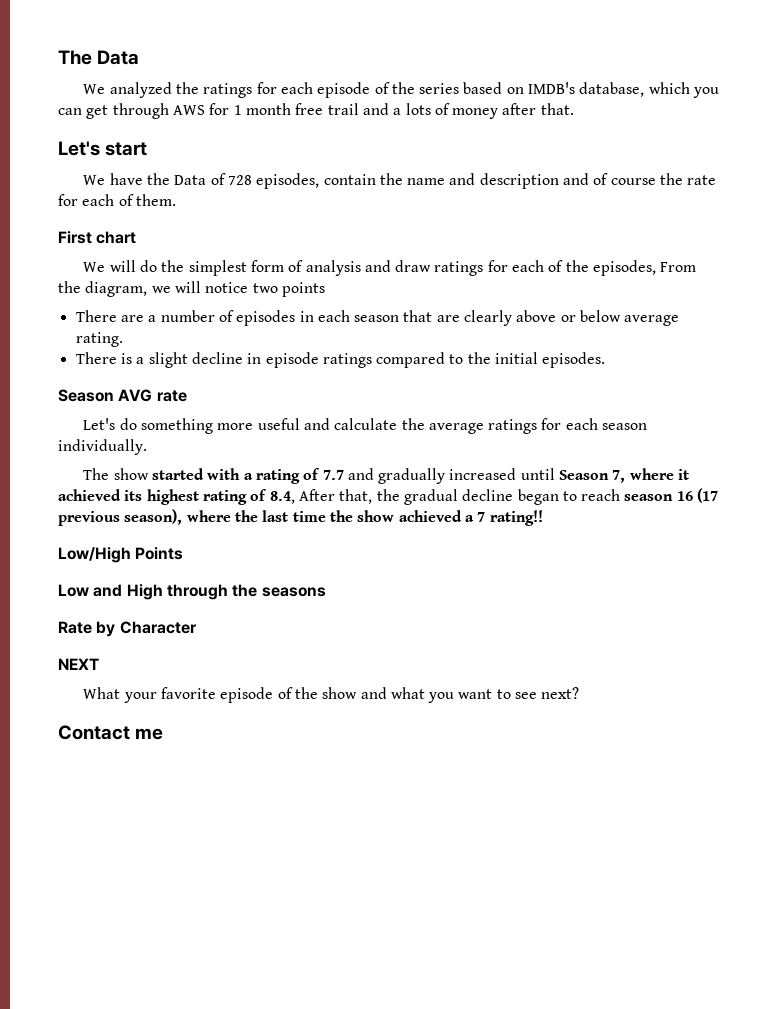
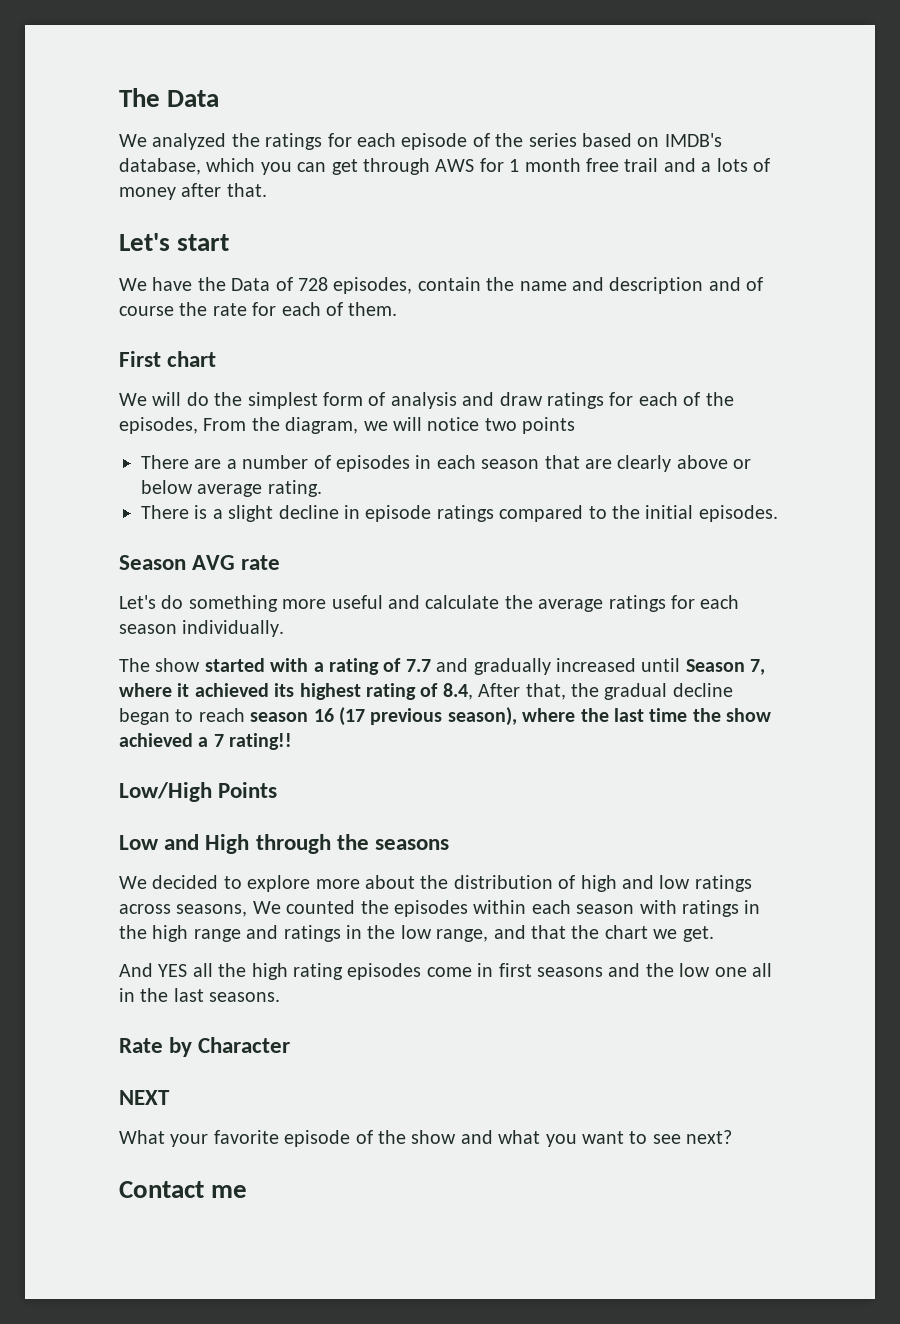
+ We decided to explore more about the distribution of high and low ratings across seasons, We counted the episodes within each season with ratings in the high range and ratings in the low range, and that the chart we get.
+ And YES all the high rating episodes come in first seasons and the low one all in the last seasons.

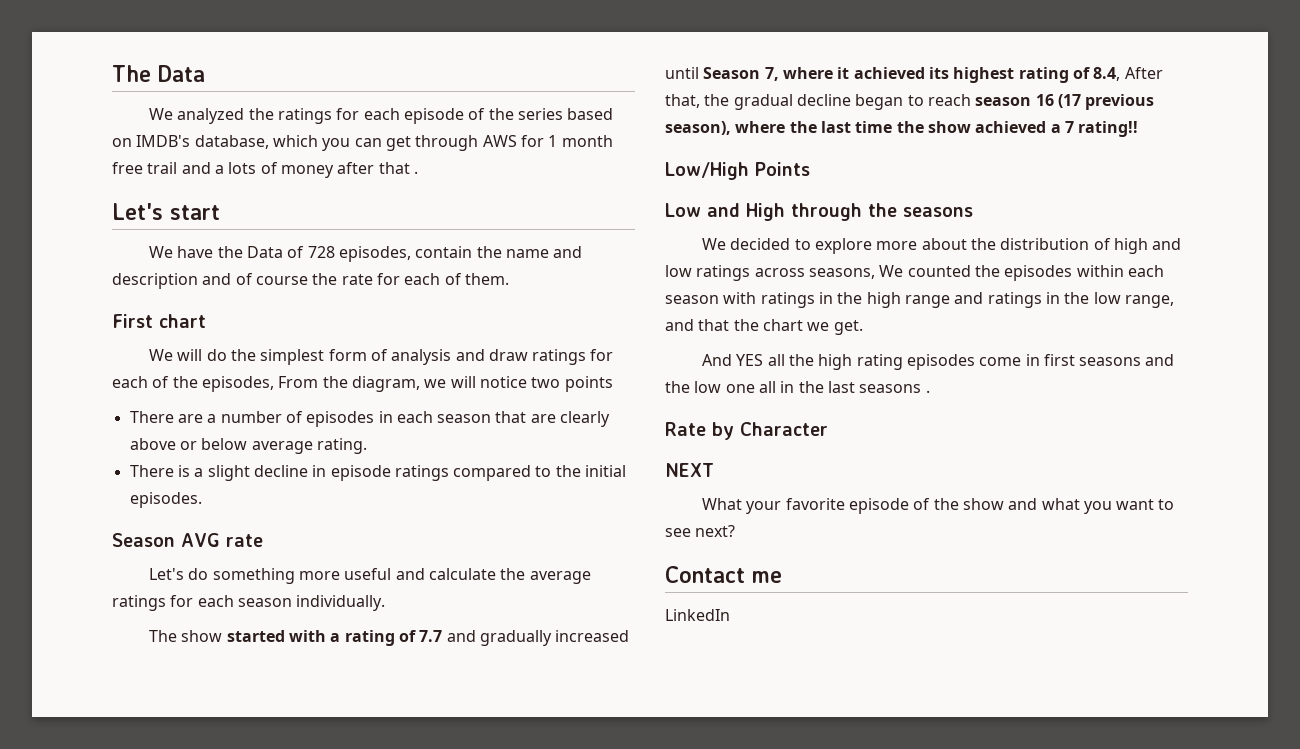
- We analyzed the ratings for each episode of the series based on IMDB's database, which you can get through AWS for 1 month free trail and a lots of money after that.
+ We analyzed the ratings for each episode of the series based on IMDB's database, which you can get through AWS for 1 month free trail and a lots of money after that .
- And YES all the high rating episodes come in first seasons and the low one all in the last seasons.
+ And YES all the high rating episodes come in first seasons and the low one all in the last seasons .
+ LinkedIn

